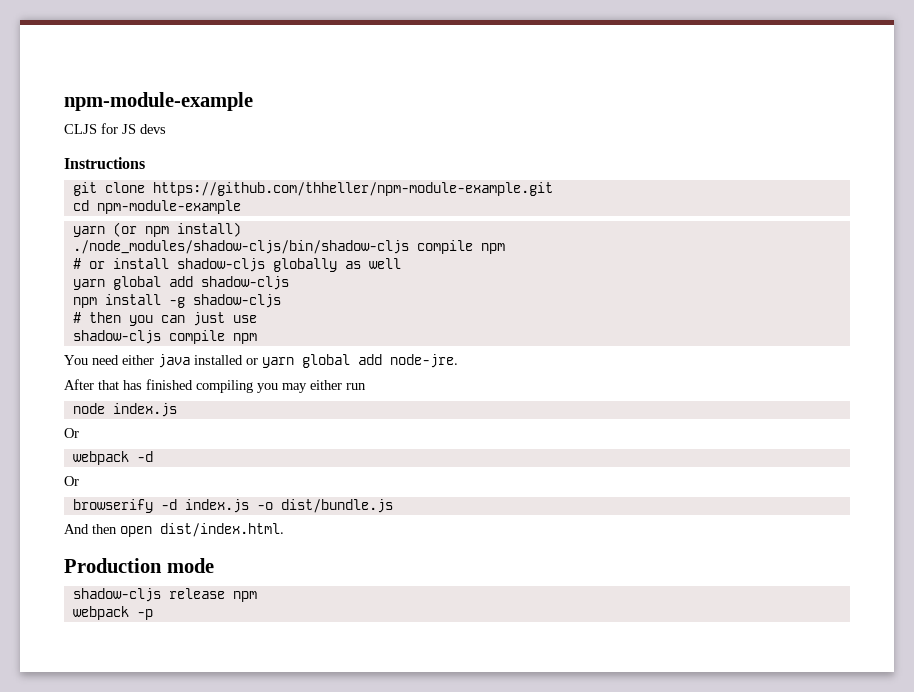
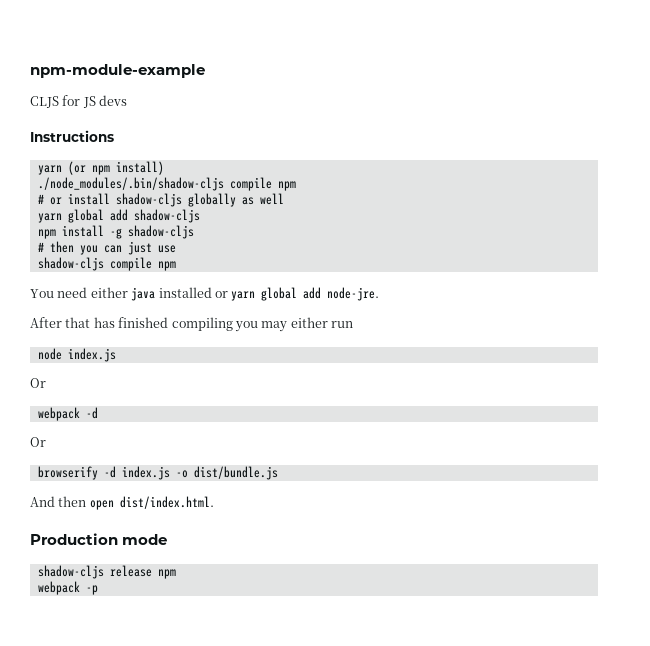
- git clone https://github.com/thheller/npm-module-example.git
- cd npm-module-example
- ./node_modules/shadow-cljs/bin/shadow-cljs compile npm
+ ./node_modules/.bin/shadow-cljs compile npm

